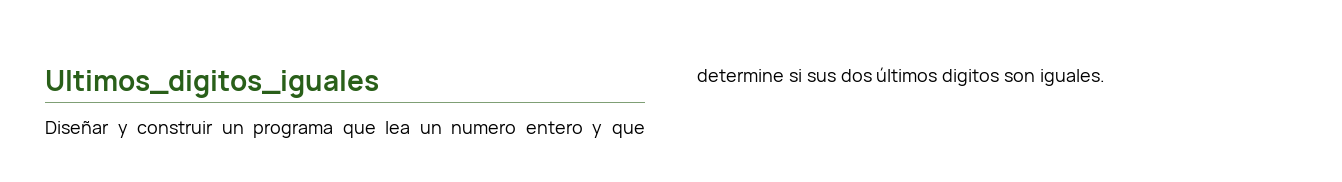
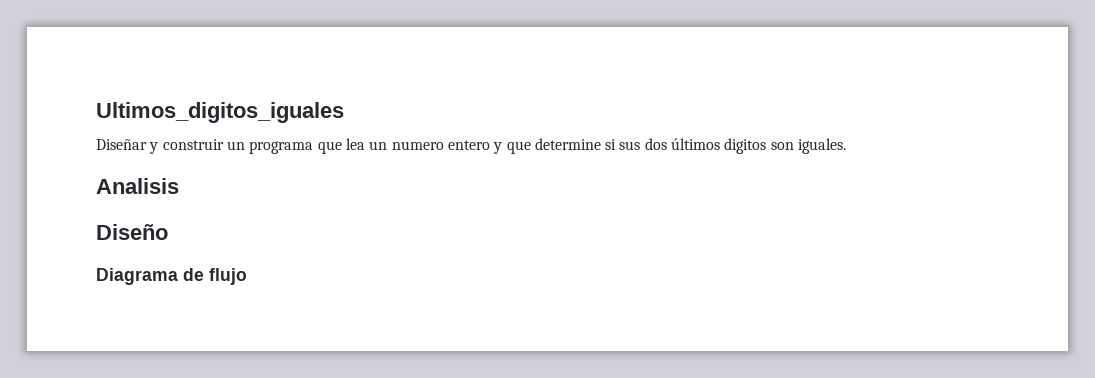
+ Analisis
+ Diseño
+ Diagrama de flujo

